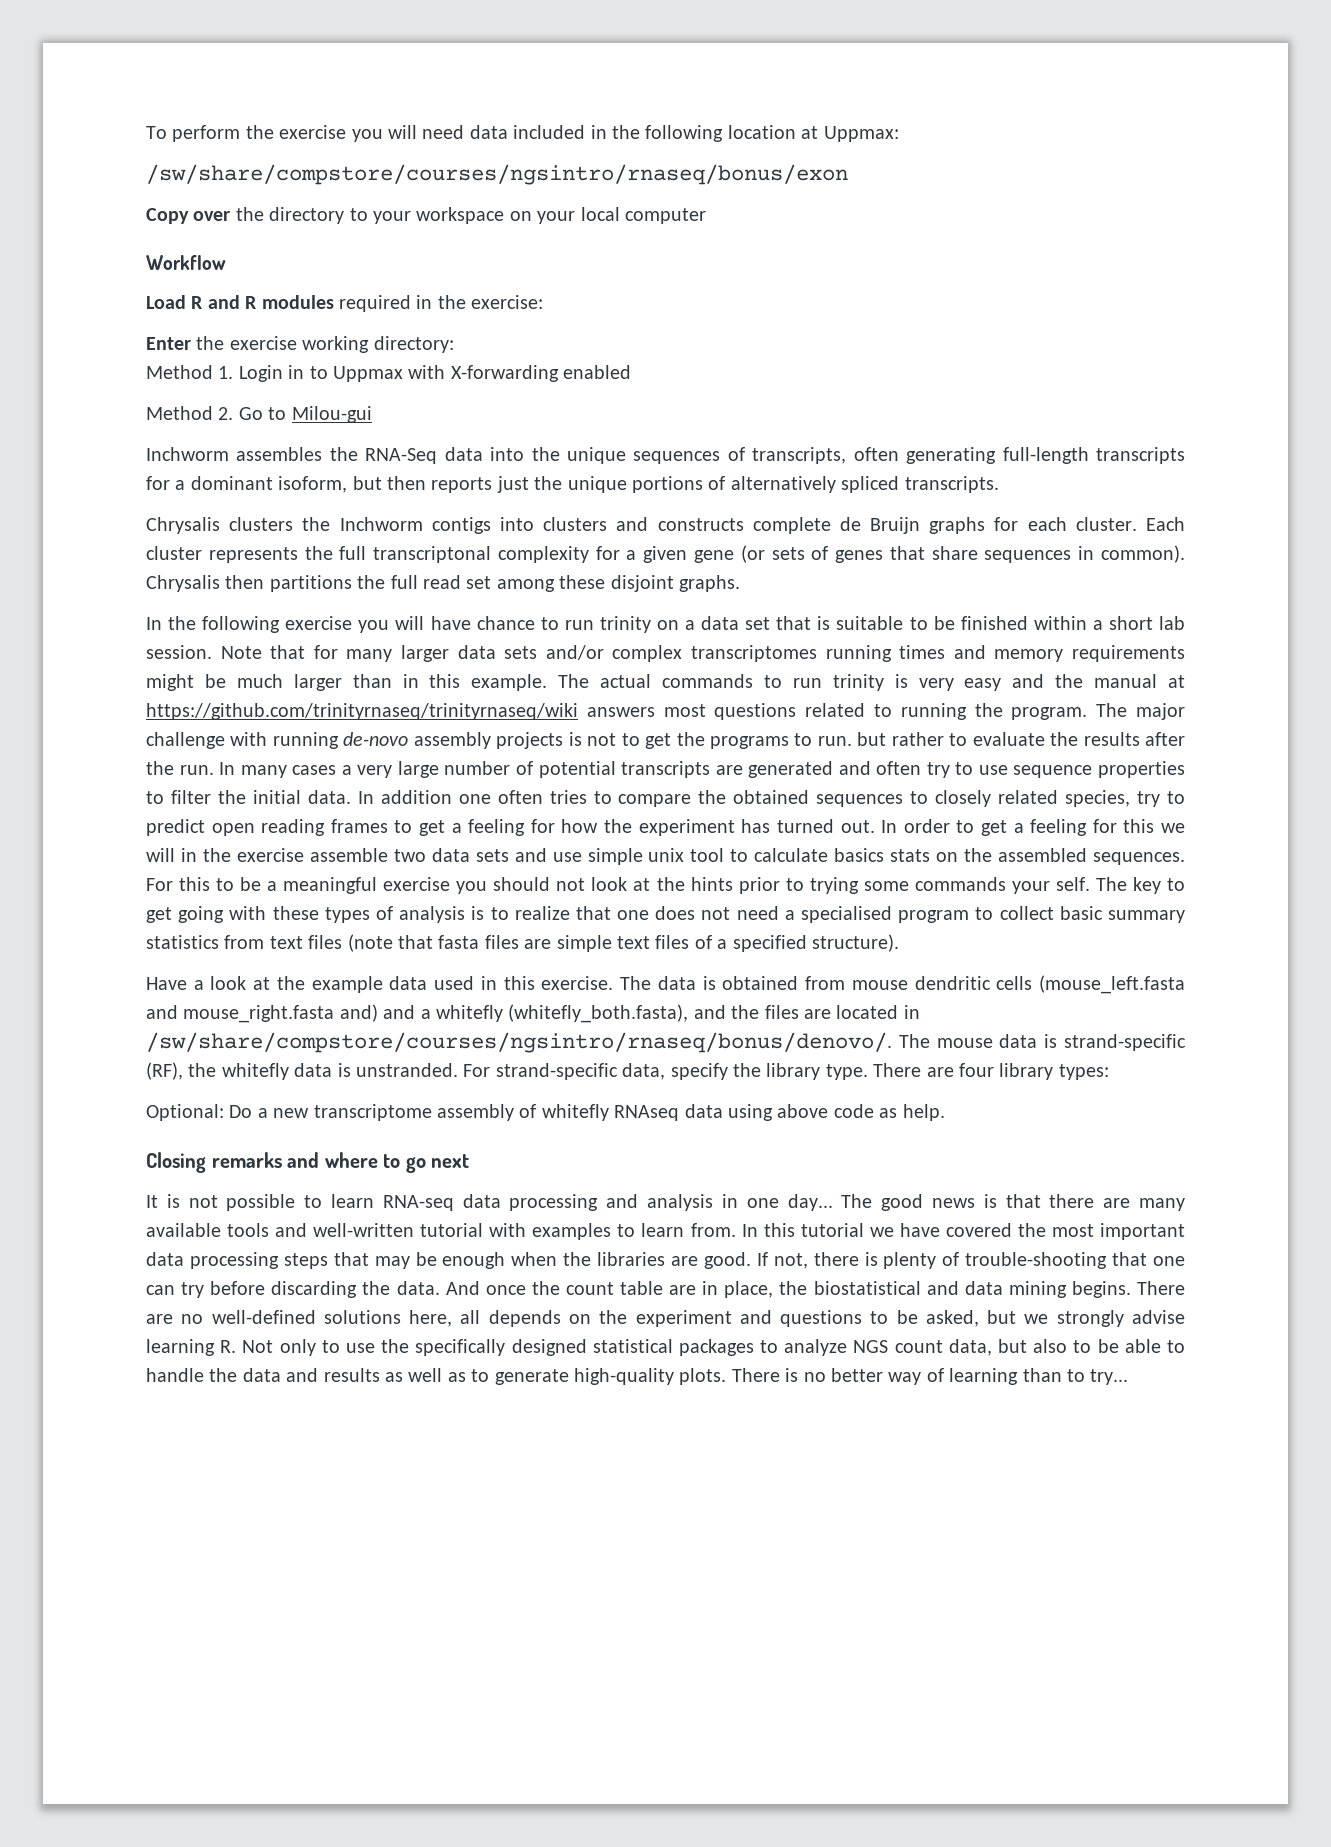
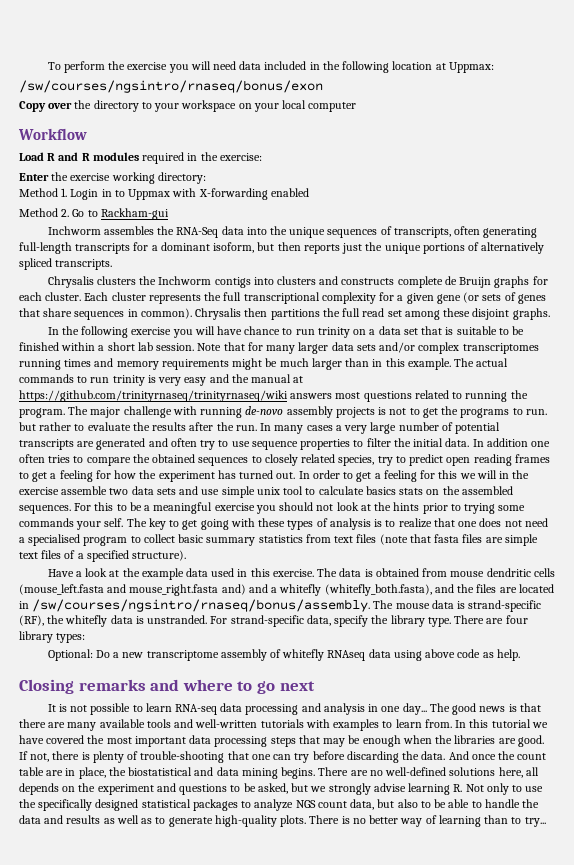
- /sw/share/compstore/courses/ngsintro/rnaseq/bonus/exon
+ /sw/courses/ngsintro/rnaseq/bonus/exon
- Method 2. Go to Milou-gui
+ Method 2. Go to Rackham-gui
- Each cluster represents the full transcriptonal complexity for a given gene (or sets of genes that share sequences in common).
+ Each cluster represents the full transcriptional complexity for a given gene (or sets of genes that share sequences in common).
- The data is obtained from mouse dendritic cells (mouse_left.fasta and mouse_right.fasta and) and a whitefly (whitefly_both.fasta), and the files are located in /sw/share/compstore/courses/ngsintro/rnaseq/bonus/denovo/.
+ The data is obtained from mouse dendritic cells (mouse_left.fasta and mouse_right.fasta and) and a whitefly (whitefly_both.fasta), and the files are located in /sw/courses/ngsintro/rnaseq/bonus/assembly.
- The good news is that there are many available tools and well-written tutorial with examples to learn from.
+ The good news is that there are many available tools and well-written tutorials with examples to learn from.

